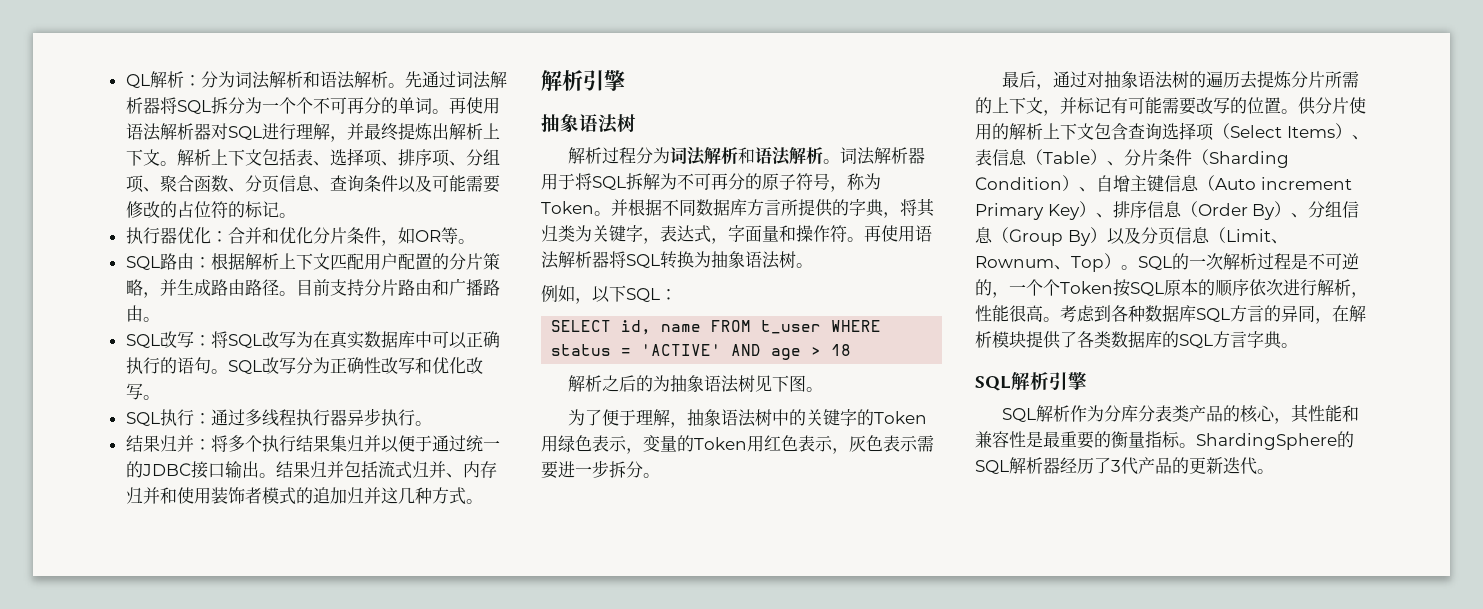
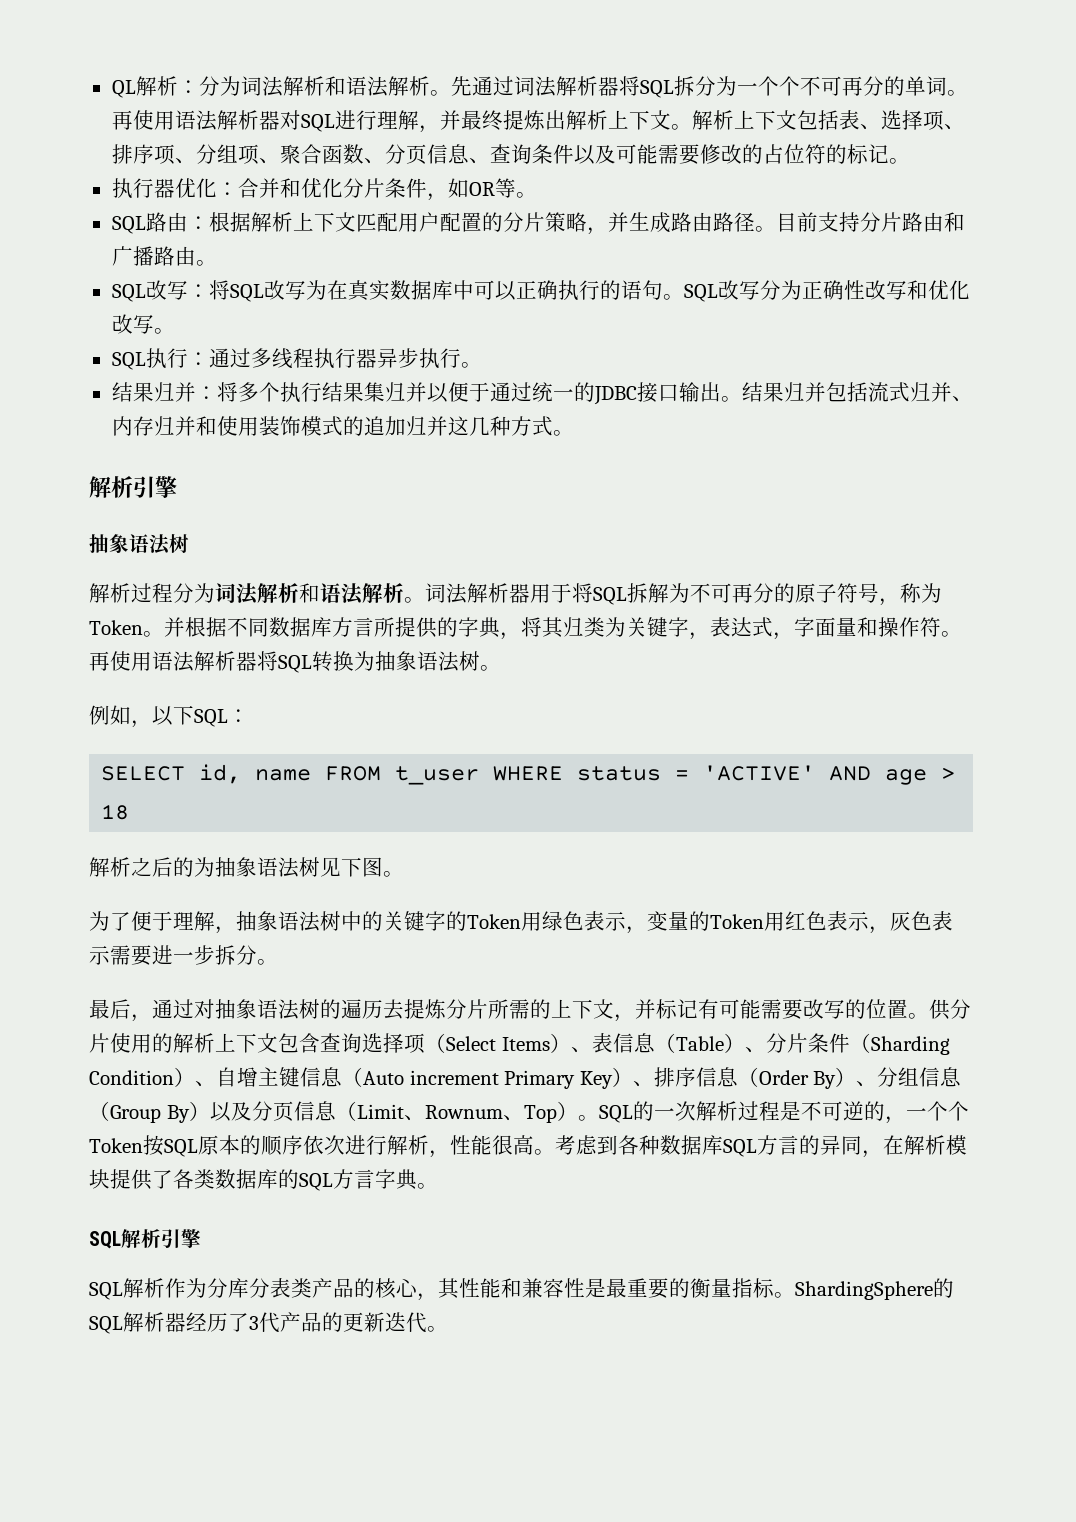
- 结果归并包括流式归并、内存归并和使用装饰者模式的追加归并这几种方式。
+ 结果归并包括流式归并、内存归并和使用装饰模式的追加归并这几种方式。

